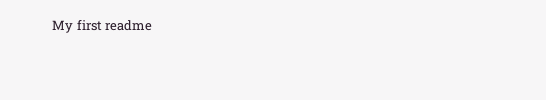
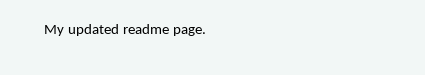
- My first readme
+ My updated readme page.

